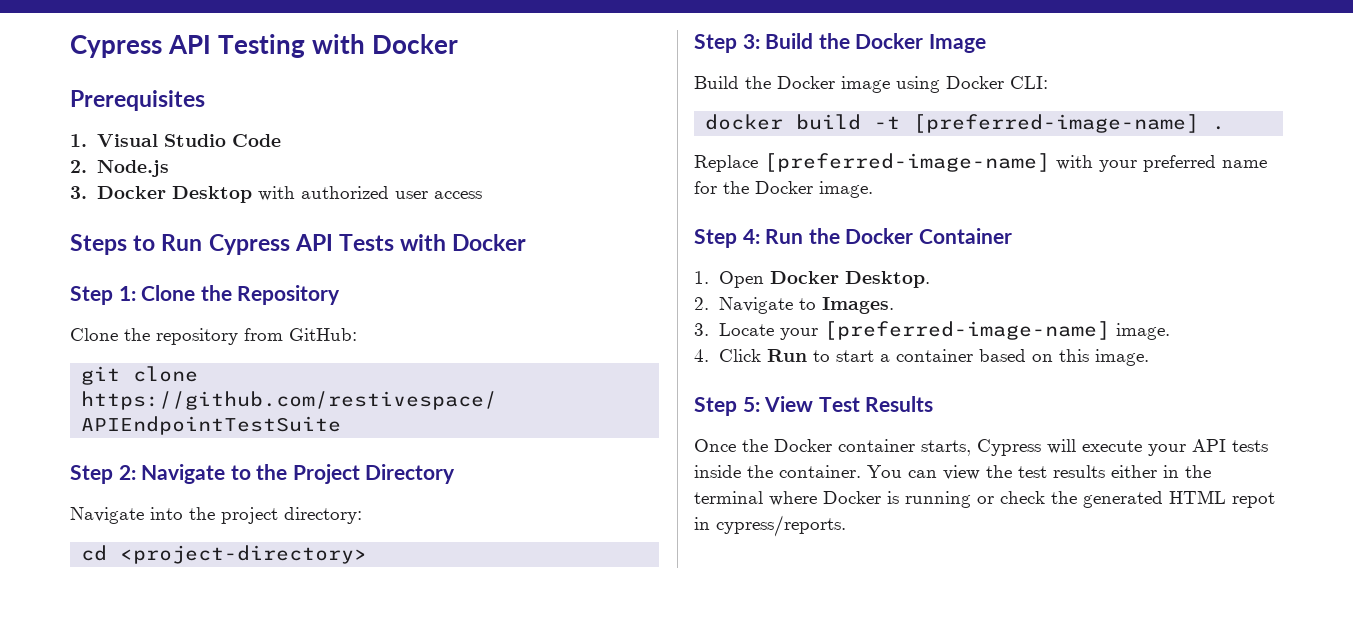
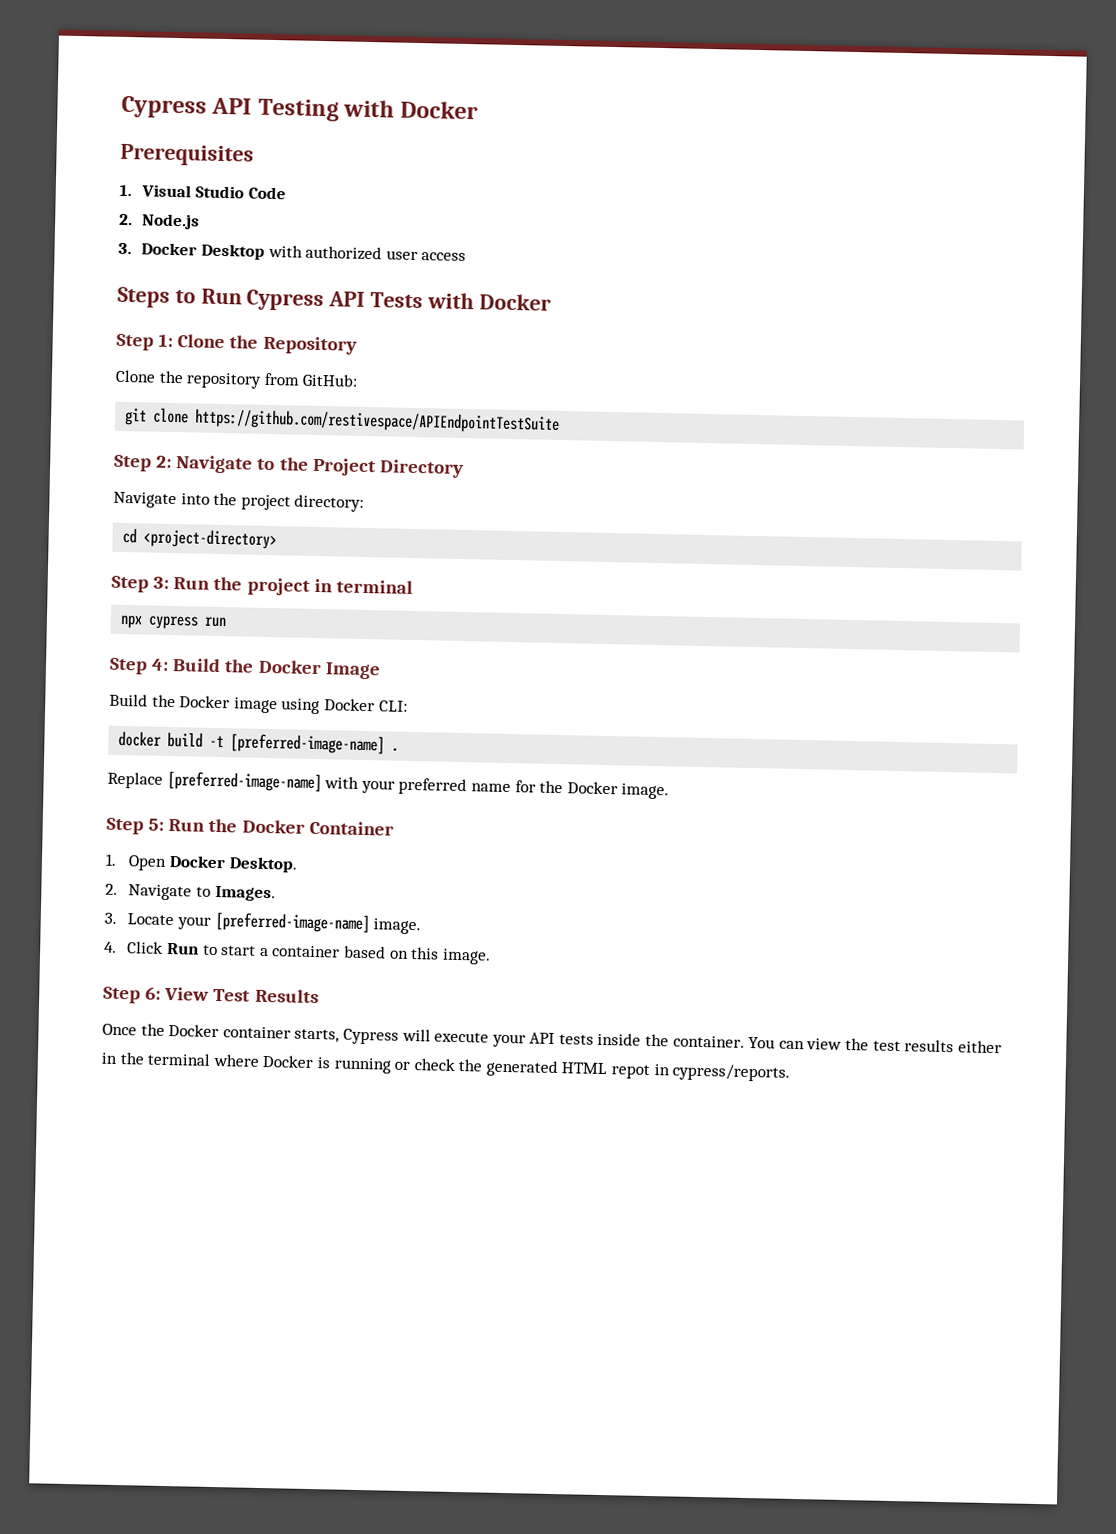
- Step 3: Build the Docker Image
+ Step 3: Run the project in terminal
+ npx cypress run
+ Step 4: Build the Docker Image
- Step 4: Run the Docker Container
+ Step 5: Run the Docker Container
- Step 5: View Test Results
+ Step 6: View Test Results

